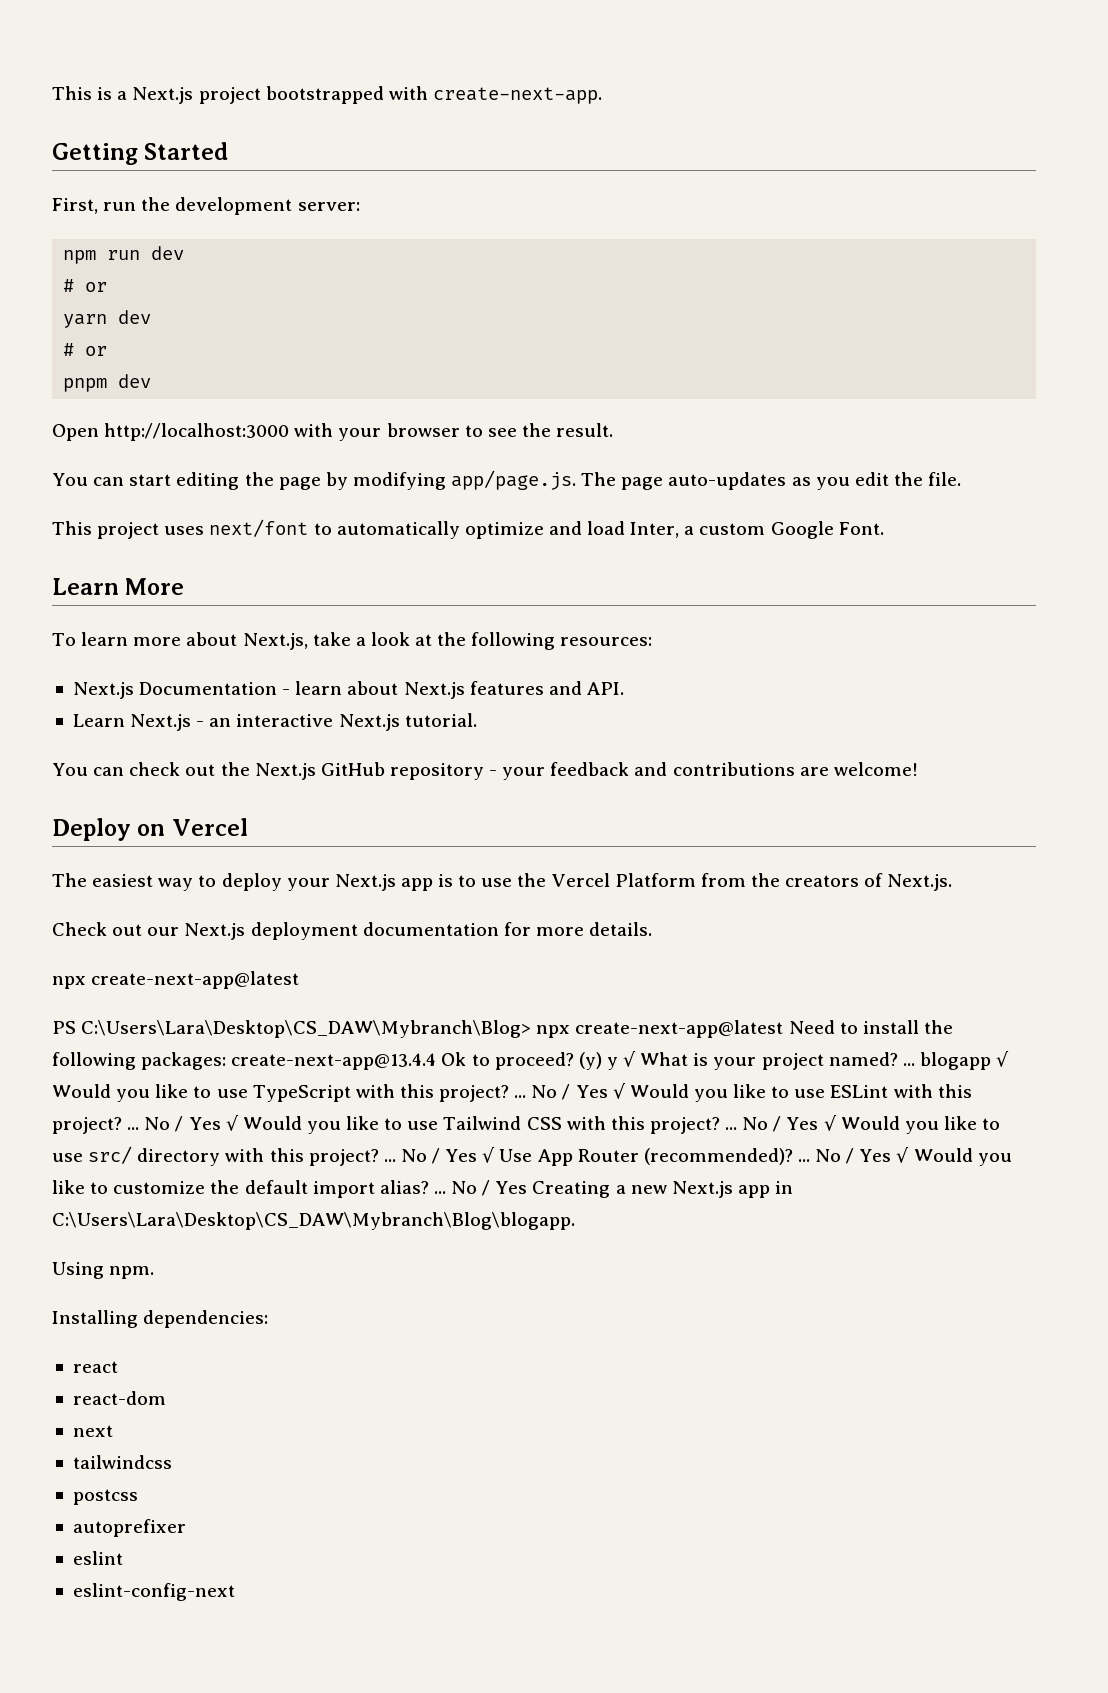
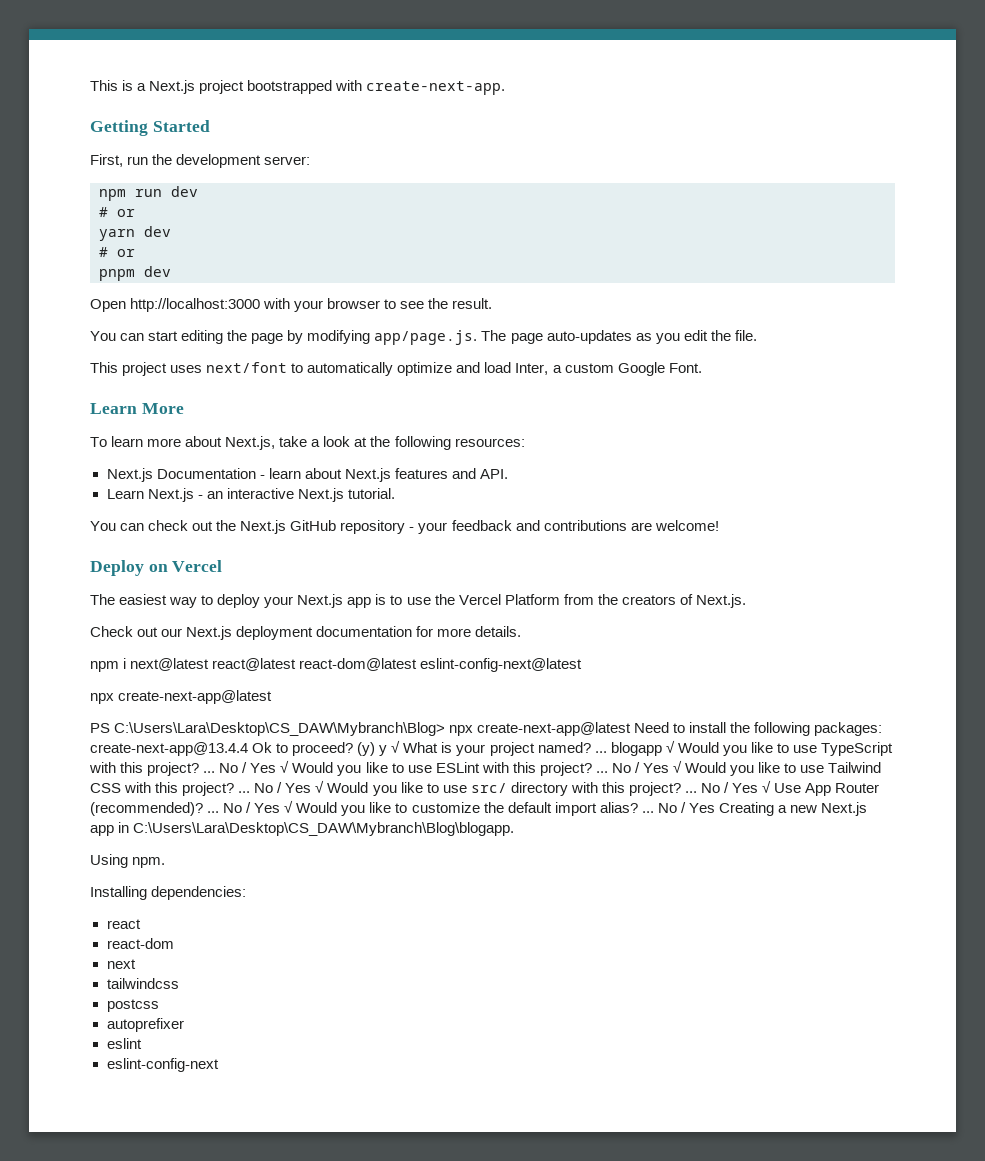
+ npm i next@latest react@latest react-dom@latest eslint-config-next@latest

